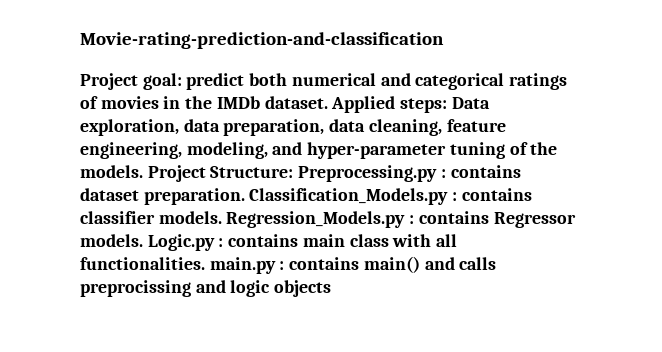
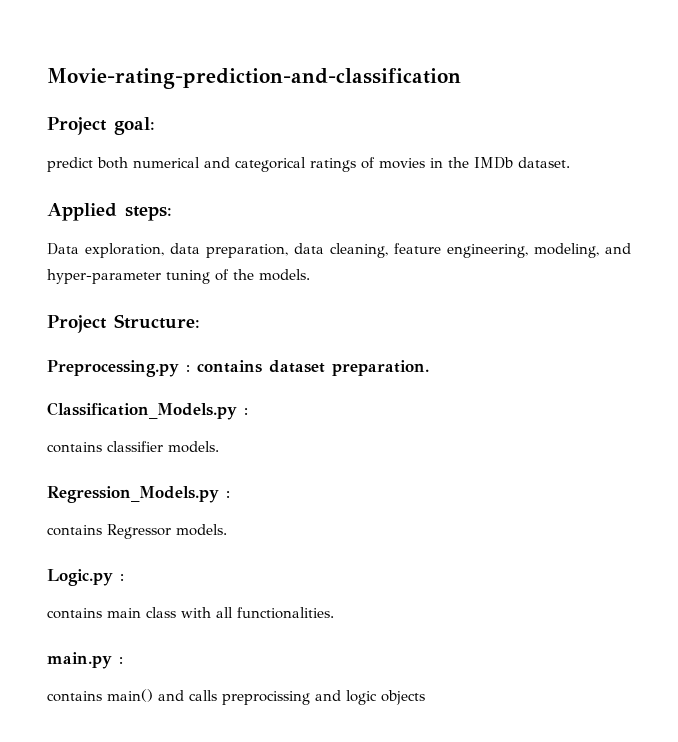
- Project goal: predict both numerical and categorical ratings of movies in the IMDb dataset. Applied steps: Data exploration, data preparation, data cleaning, feature engineering, modeling, and hyper-parameter tuning of the models. Project Structure: Preprocessing.py :
+ Project goal:
+ predict both numerical and categorical ratings of movies in the IMDb dataset.
+ Applied steps:
+ Data exploration, data preparation, data cleaning, feature engineering, modeling, and hyper-parameter tuning of the models.
+ Project Structure:
+ Preprocessing.py :
- contains dataset preparation. Classification_Models.py : contains classifier models. Regression_Models.py : contains Regressor models. Logic.py : contains main class with all functionalities. main.py : contains main() and calls preprocissing and logic objects
+ contains dataset preparation.
+ Classification_Models.py :
+ contains classifier models.
+ Regression_Models.py :
+ contains Regressor models.
+ Logic.py :
+ contains main class with all functionalities.
+ main.py :
+ contains main() and calls preprocissing and logic objects

